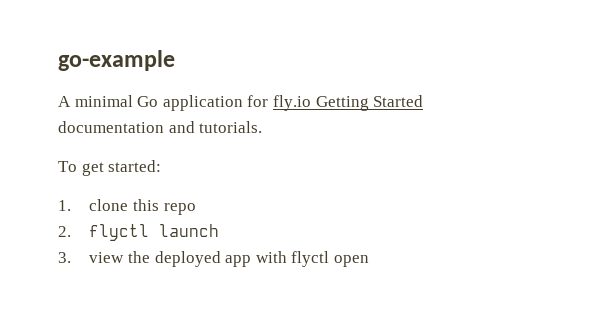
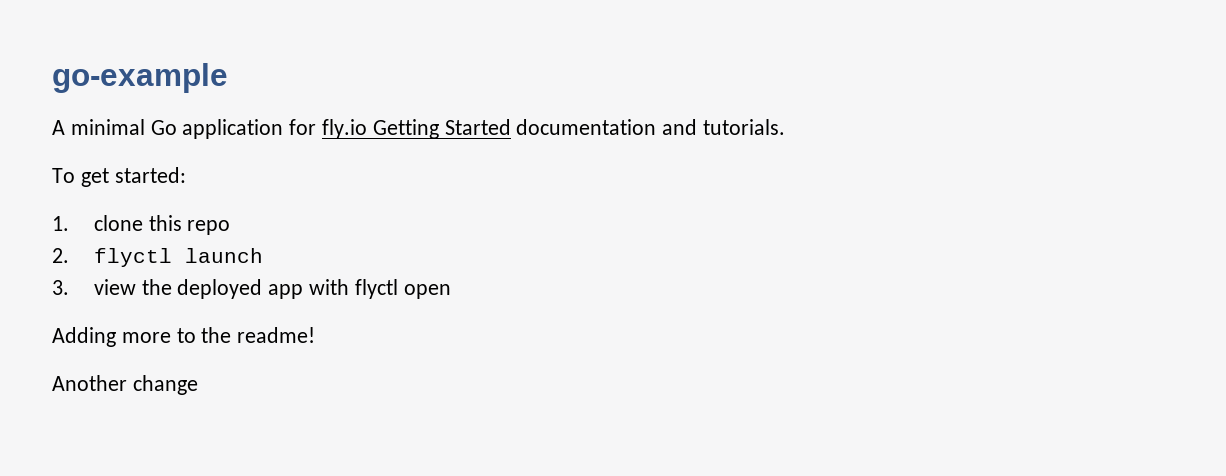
+ Adding more to the readme!
+ Another change

